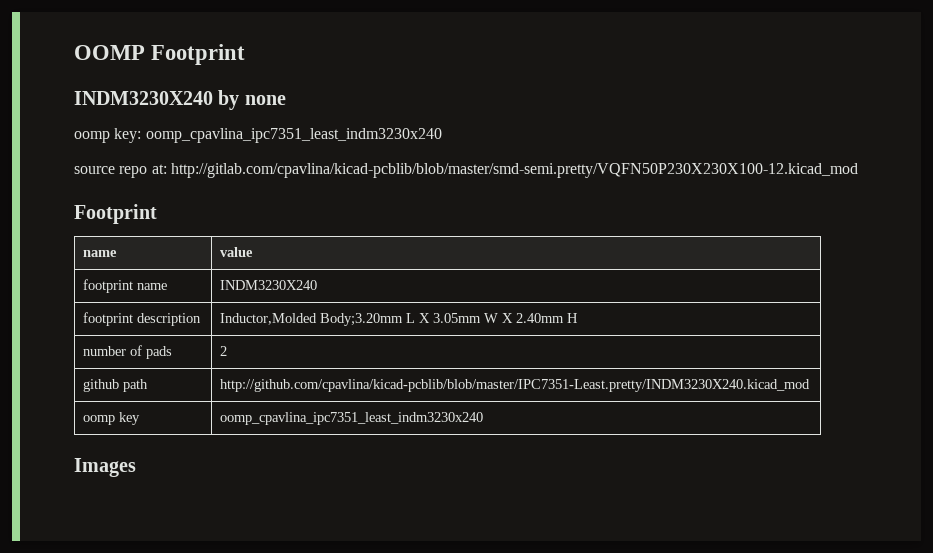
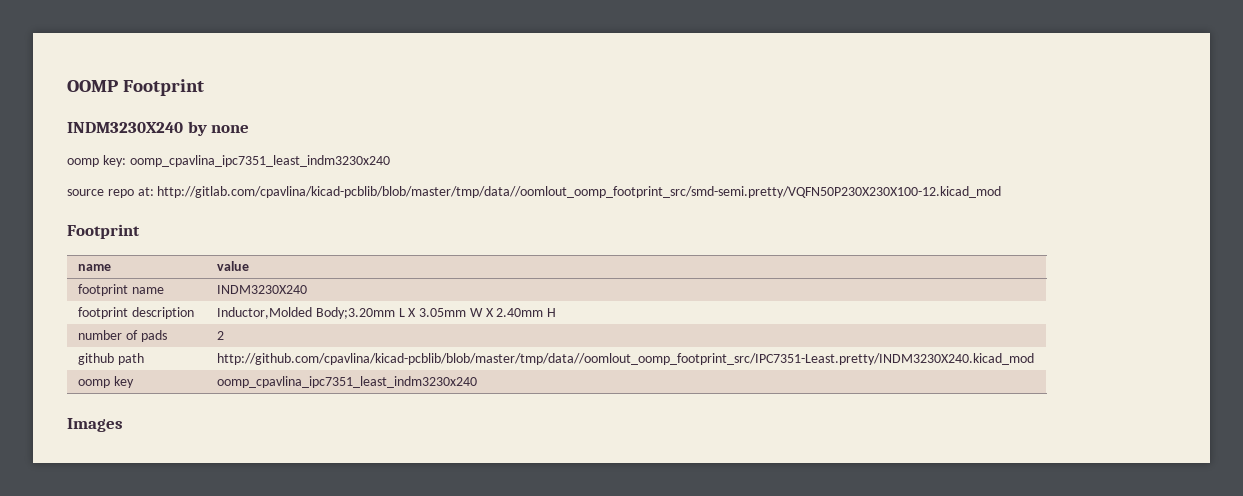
- source repo at: http://gitlab.com/cpavlina/kicad-pcblib/blob/master/smd-semi.pretty/VQFN50P230X230X100-12.kicad_mod
+ source repo at: http://gitlab.com/cpavlina/kicad-pcblib/blob/master/tmp/data//oomlout_oomp_footprint_src/smd-semi.pretty/VQFN50P230X230X100-12.kicad_mod
- github path | http://github.com/cpavlina/kicad-pcblib/blob/master/IPC7351-Least.pretty/INDM3230X240.kicad_mod
+ github path | http://github.com/cpavlina/kicad-pcblib/blob/master/tmp/data//oomlout_oomp_footprint_src/IPC7351-Least.pretty/INDM3230X240.kicad_mod

